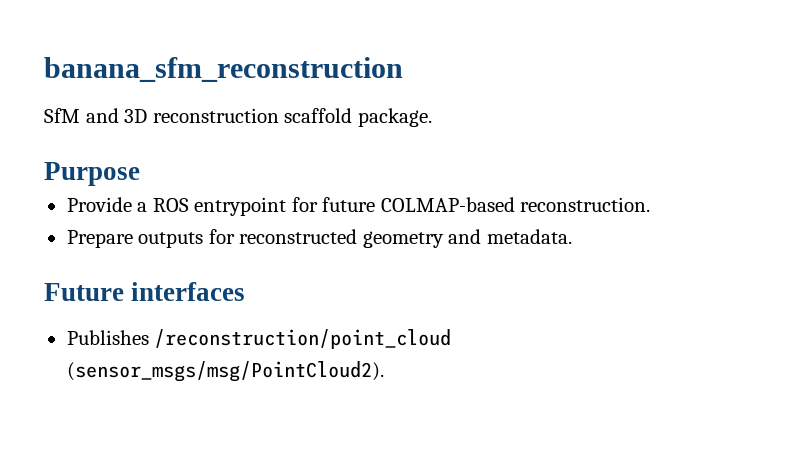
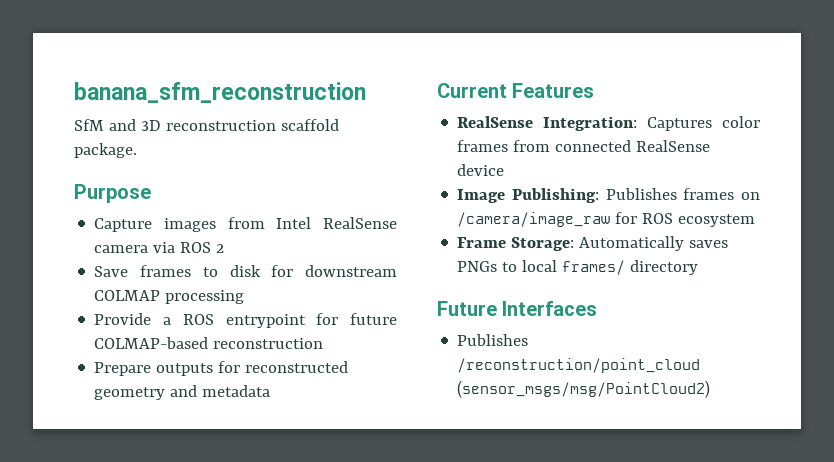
+ Capture images from Intel RealSense camera via ROS 2
+ Save frames to disk for downstream COLMAP processing
- Provide a ROS entrypoint for future COLMAP-based reconstruction.
+ Provide a ROS entrypoint for future COLMAP-based reconstruction
- Prepare outputs for reconstructed geometry and metadata.
+ Prepare outputs for reconstructed geometry and metadata
+ Current Features
+ RealSense Integration: Captures color frames from connected RealSense device
+ Image Publishing: Publishes frames on /camera/image_raw for ROS ecosystem
+ Frame Storage: Automatically saves PNGs to local frames/ directory
- Future interfaces
+ Future Interfaces
- Publishes /reconstruction/point_cloud (sensor_msgs/msg/PointCloud2).
+ Publishes /reconstruction/point_cloud (sensor_msgs/msg/PointCloud2)

